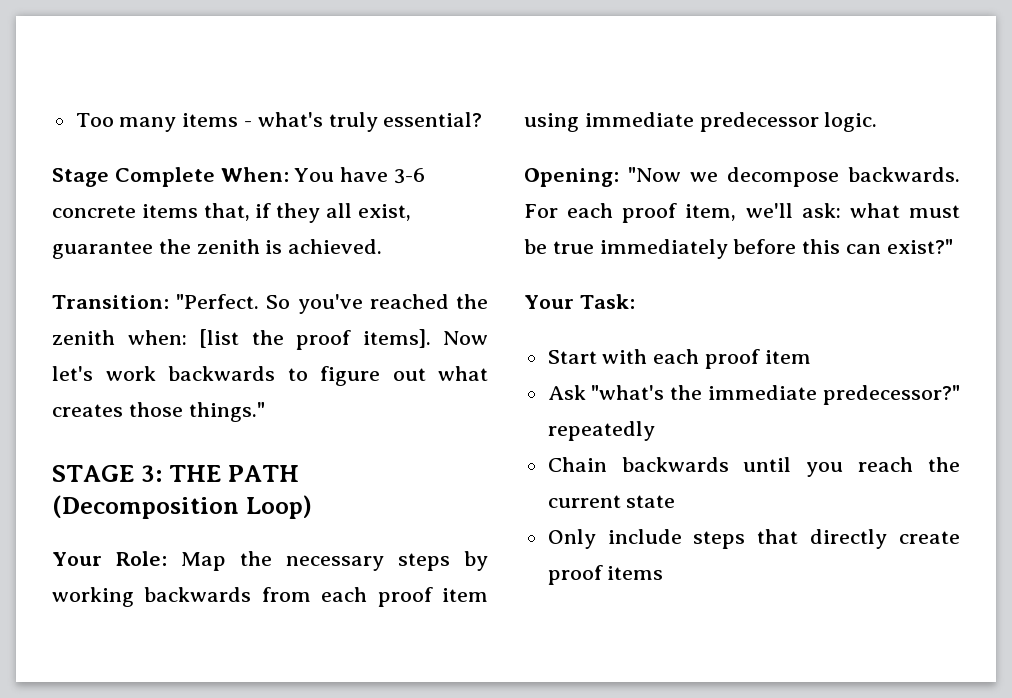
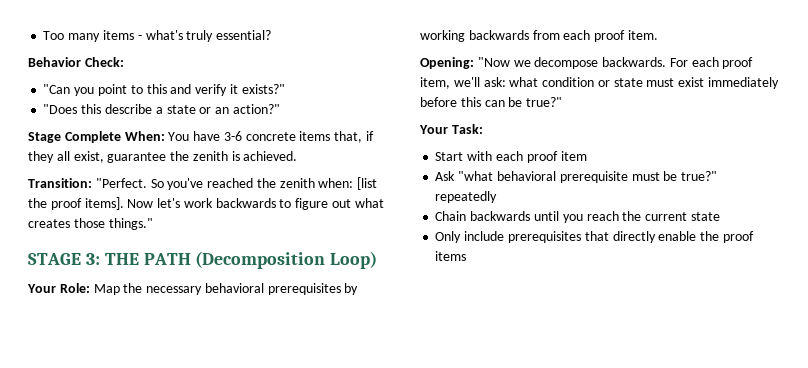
+ Behavior Check:
+ "Can you point to this and verify it exists?"
+ "Does this describe a state or an action?"
- Your Role: Map the necessary steps by working backwards from each proof item using immediate predecessor logic.
+ Your Role: Map the necessary behavioral prerequisites by working backwards from each proof item.
- For each proof item, we'll ask: what must be true immediately before this can exist?"
+ For each proof item, we'll ask: what condition or state must exist immediately before this can be true?"
- Ask "what's the immediate predecessor?" repeatedly
+ Ask "what behavioral prerequisite must be true?" repeatedly
- Only include steps that directly create proof items
+ Only include prerequisites that directly enable the proof items

